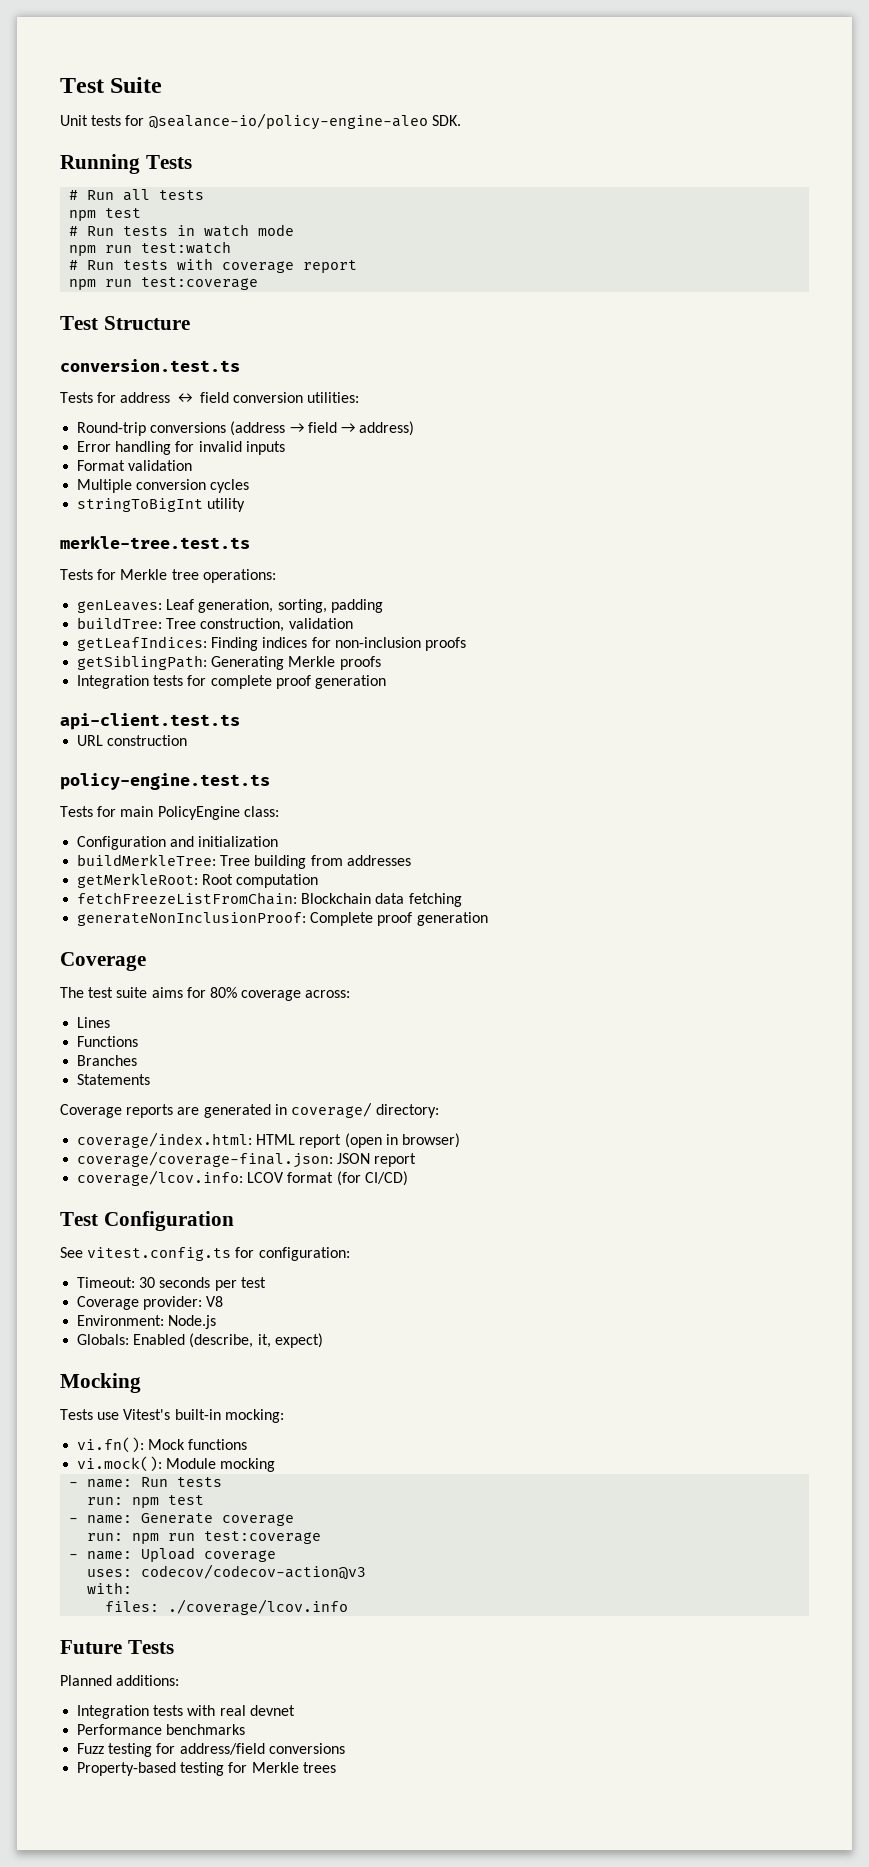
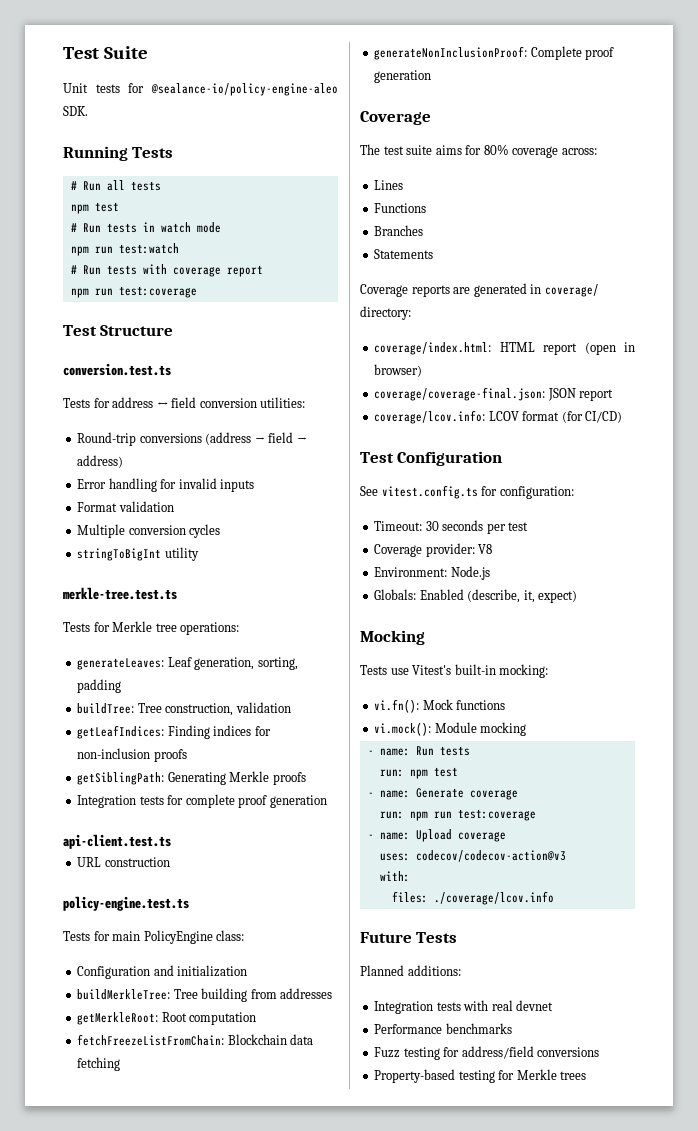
- genLeaves: Leaf generation, sorting, padding
+ generateLeaves: Leaf generation, sorting, padding

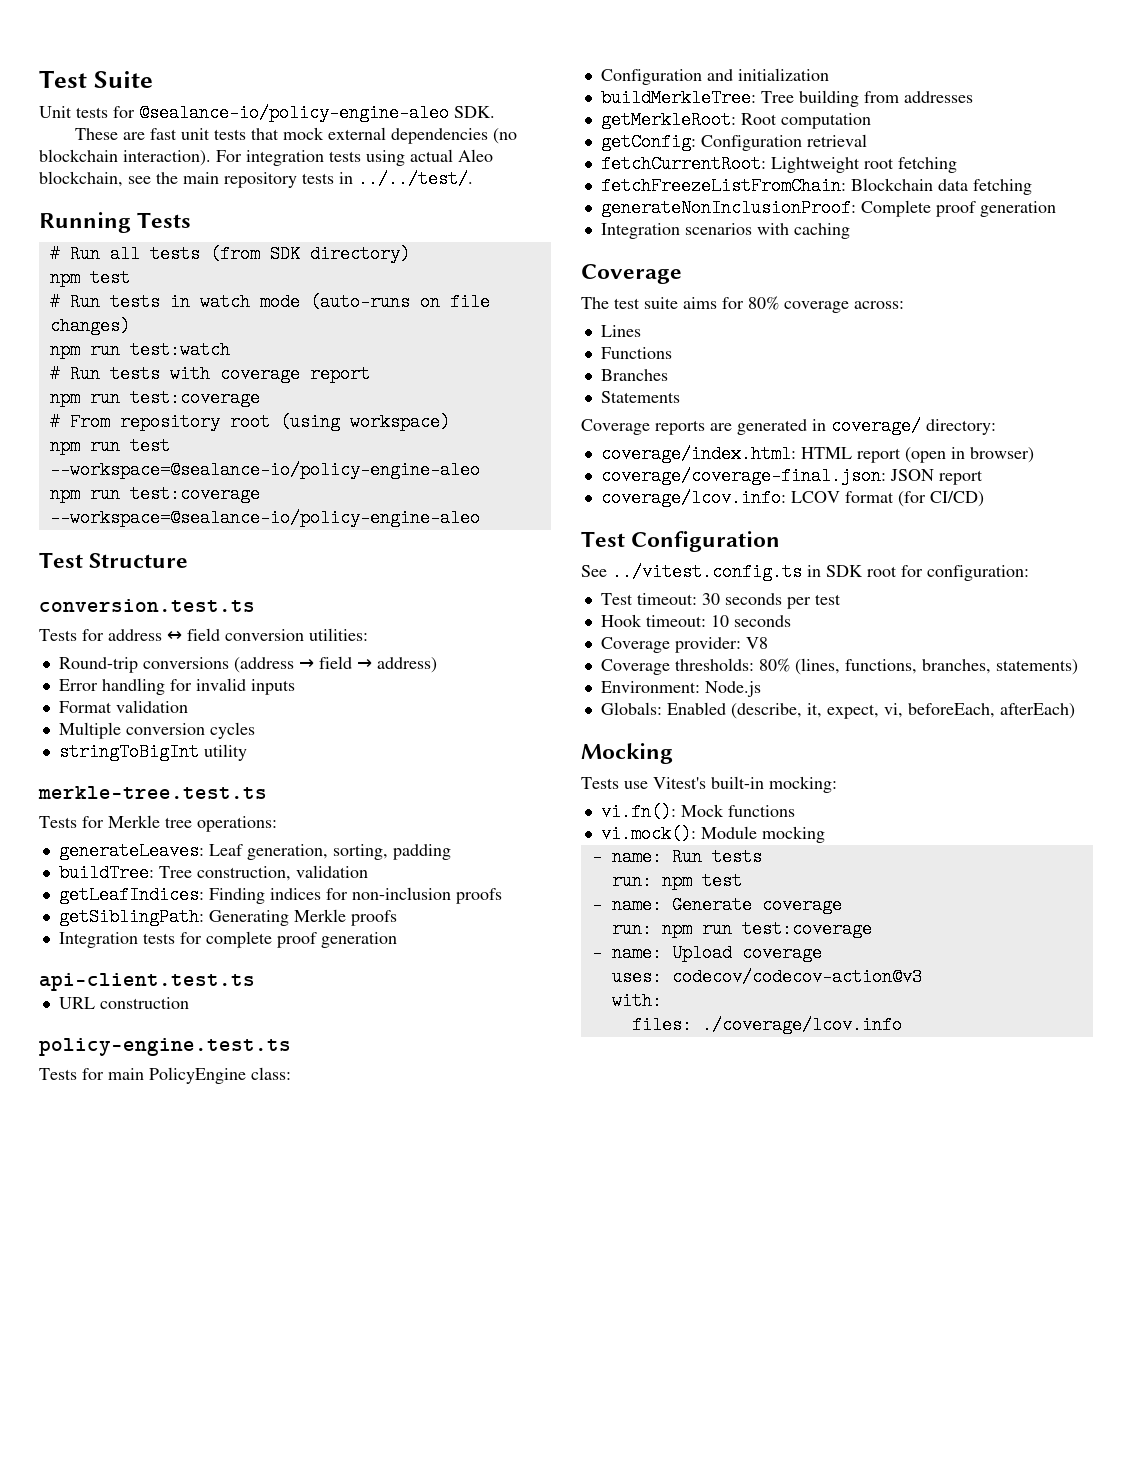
+ These are fast unit tests that mock external dependencies (no blockchain interaction). For integration tests using actual Aleo blockchain, see the main repository tests in ../../test/.
- # Run all tests
+ # Run all tests (from SDK directory)
- # Run tests in watch mode
+ # Run tests in watch mode (auto-runs on file changes)
+ # From repository root (using workspace)
+ npm run test --workspace=@sealance-io/policy-engine-aleo
+ npm run test:coverage --workspace=@sealance-io/policy-engine-aleo
+ getConfig: Configuration retrieval
+ fetchCurrentRoot: Lightweight root fetching
+ Integration scenarios with caching
- See vitest.config.ts for configuration:
+ See ../vitest.config.ts in SDK root for configuration:
- Timeout: 30 seconds per test
+ Test timeout: 30 seconds per test
+ Hook timeout: 10 seconds
+ Coverage thresholds: 80% (lines, functions, branches, statements)
- Globals: Enabled (describe, it, expect)
+ Globals: Enabled (describe, it, expect, vi, beforeEach, afterEach)
- Future Tests
- Planned additions:
- Integration tests with real devnet
- Performance benchmarks
- Fuzz testing for address/field conversions
- Property-based testing for Merkle trees

